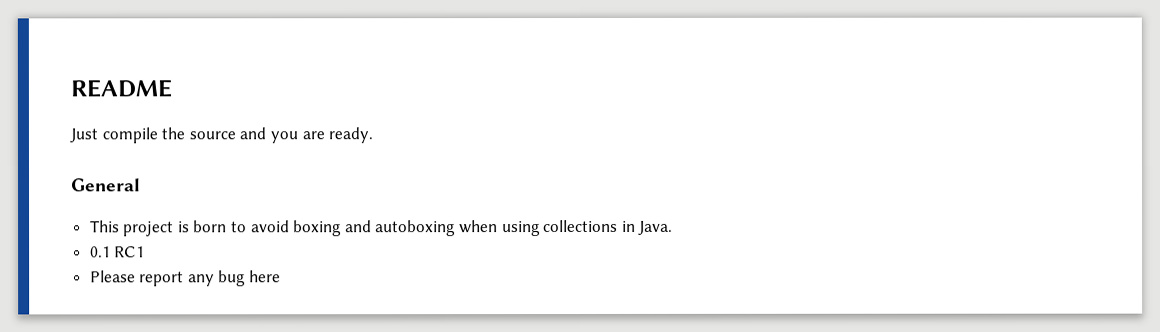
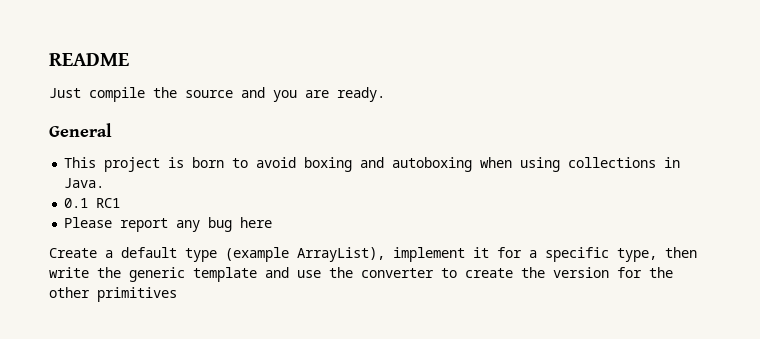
+ Create a default type (example ArrayList), implement it for a specific type, then write the generic template and use the converter to create the version for the other primitives

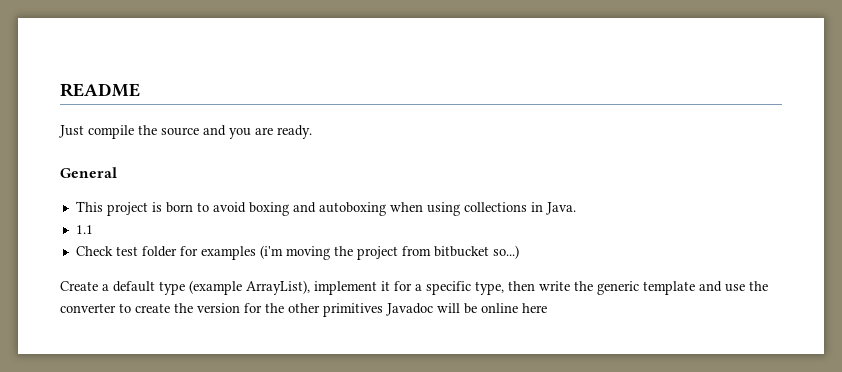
- 0.1 RC1
- Please report any bug here
+ 1.1
+ Check test folder for examples (i'm moving the project from bitbucket so...)
- Create a default type (example ArrayList), implement it for a specific type, then write the generic template and use the converter to create the version for the other primitives
+ Create a default type (example ArrayList), implement it for a specific type, then write the generic template and use the converter to create the version for the other primitives Javadoc will be online here

